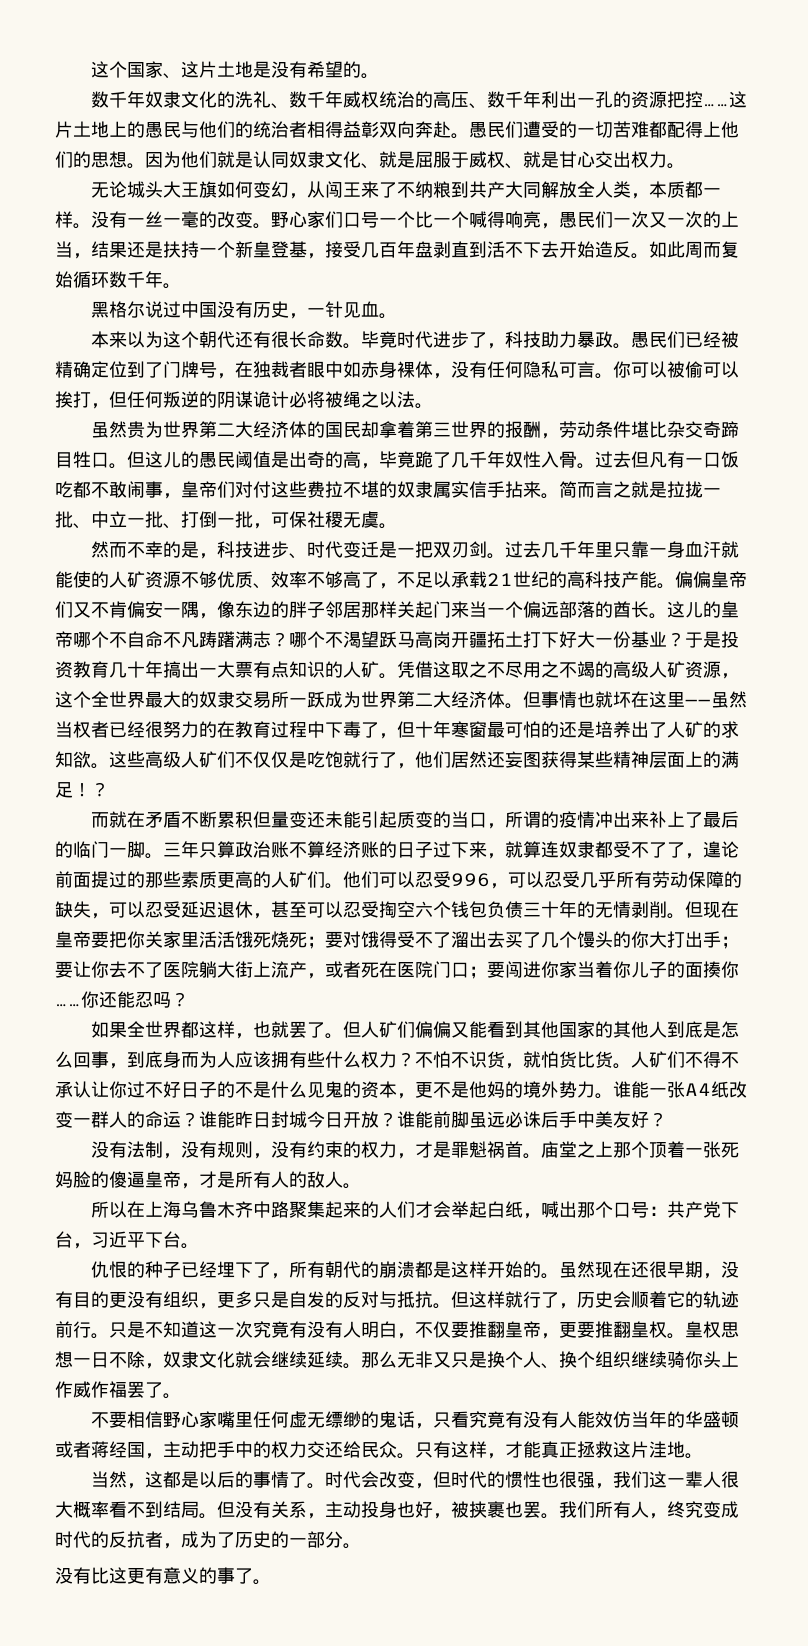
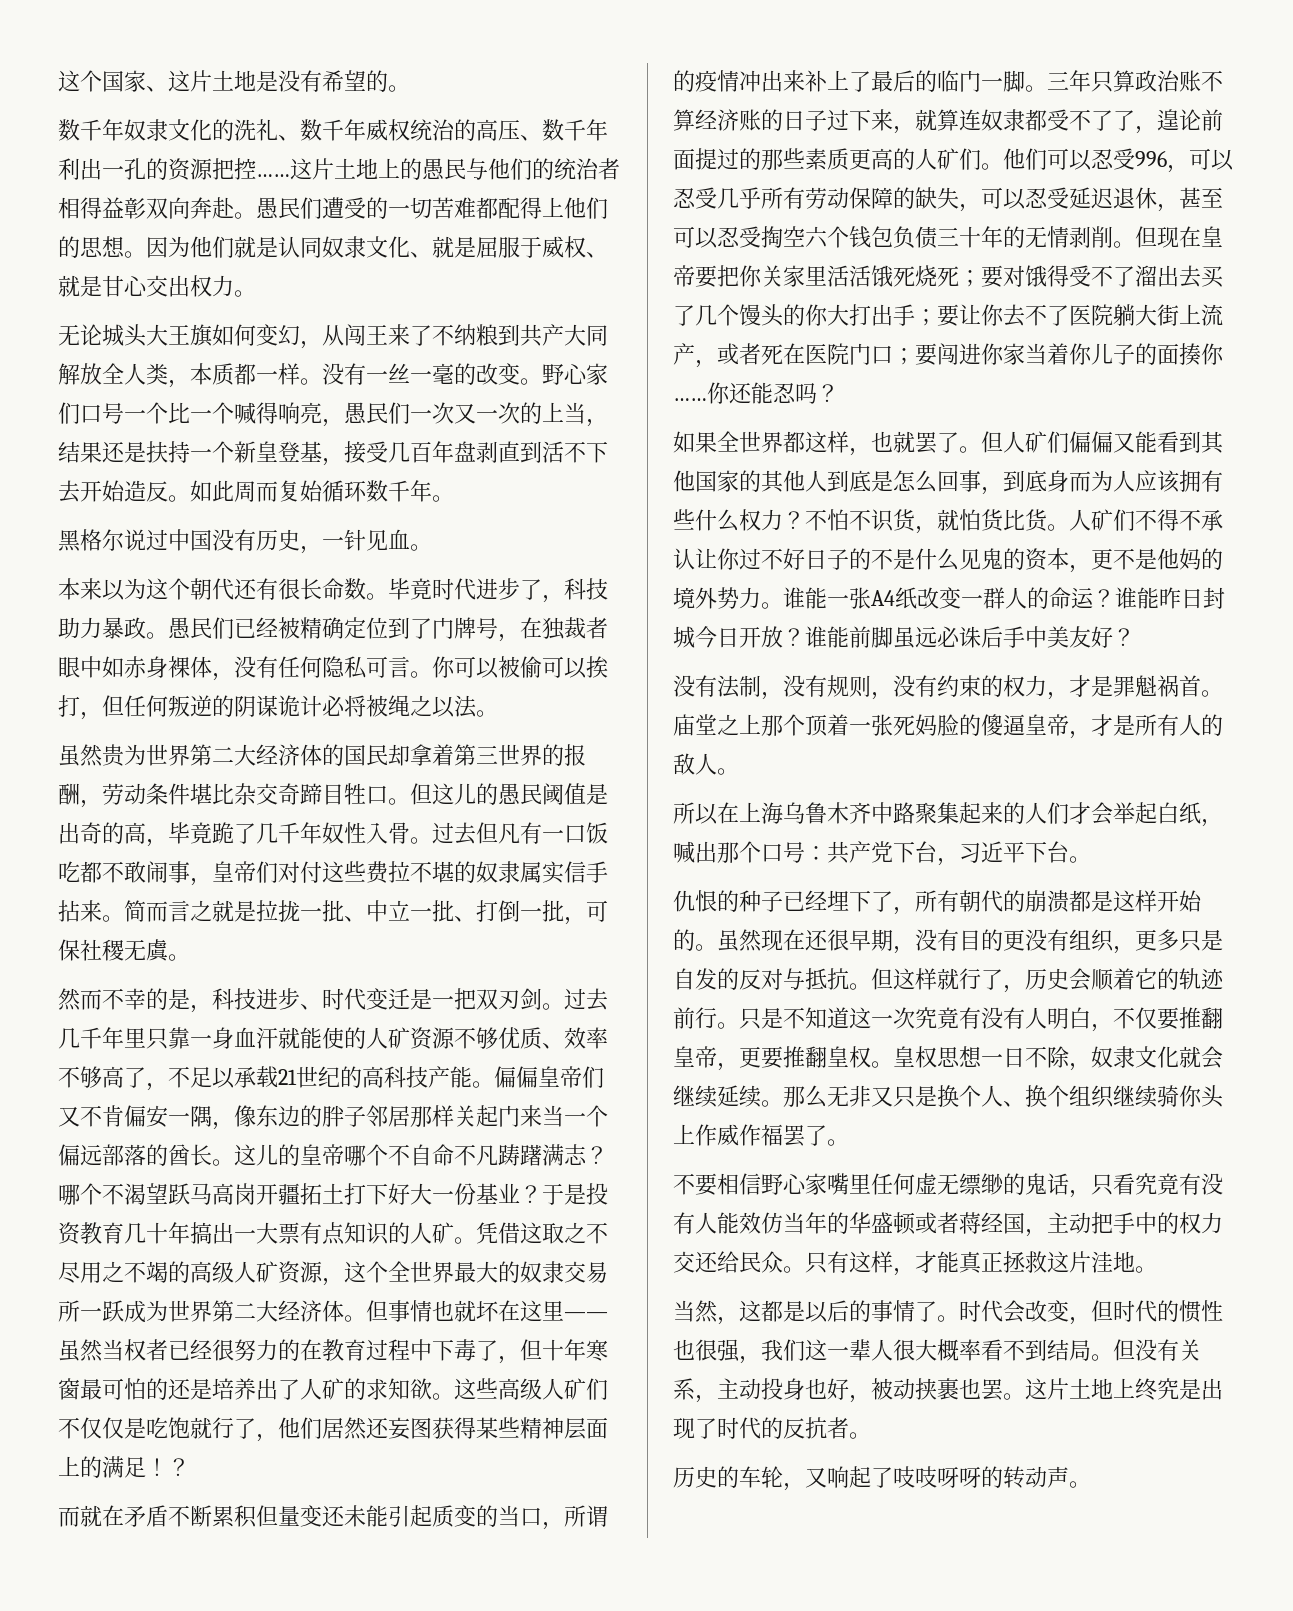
- 但没有关系，主动投身也好，被挟裹也罢。
+ 但没有关系，主动投身也好，被动挟裹也罢。
- 我们所有人，终究变成时代的反抗者，成为了历史的一部分。
- 没有比这更有意义的事了。
+ 这片土地上终究是出现了时代的反抗者。
+ 历史的车轮，又响起了吱吱呀呀的转动声。

